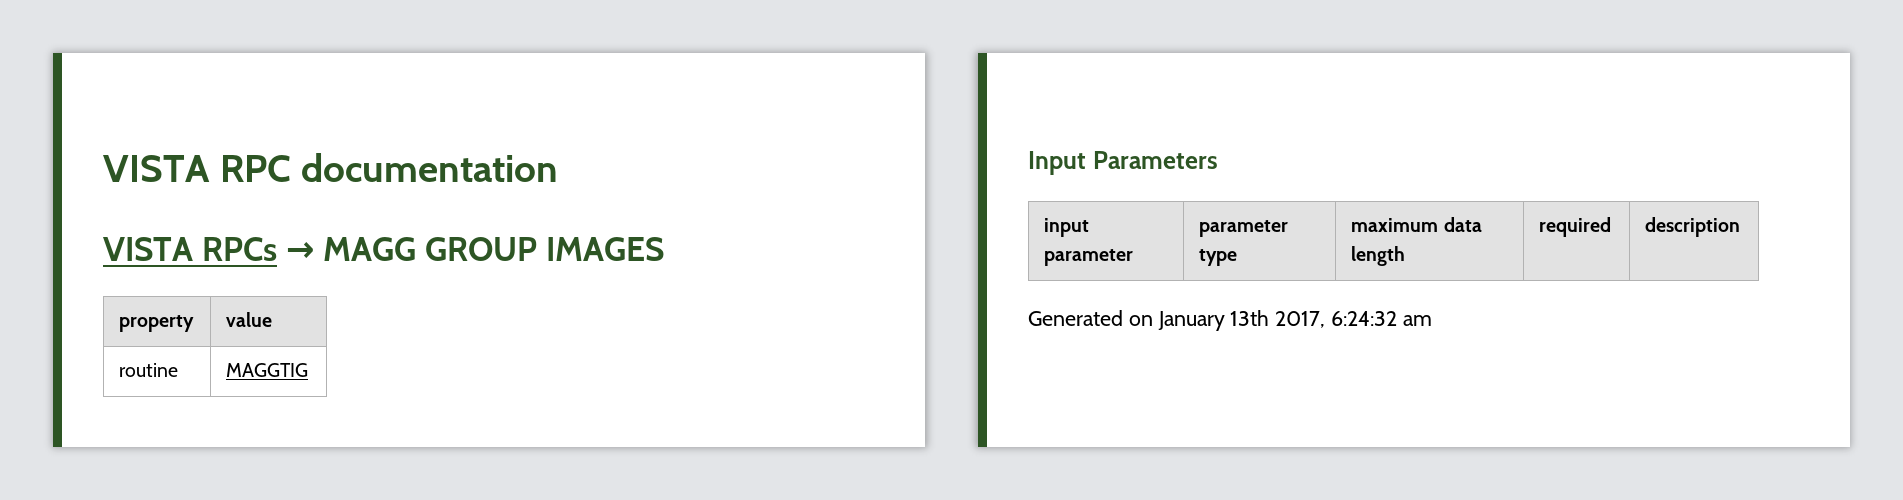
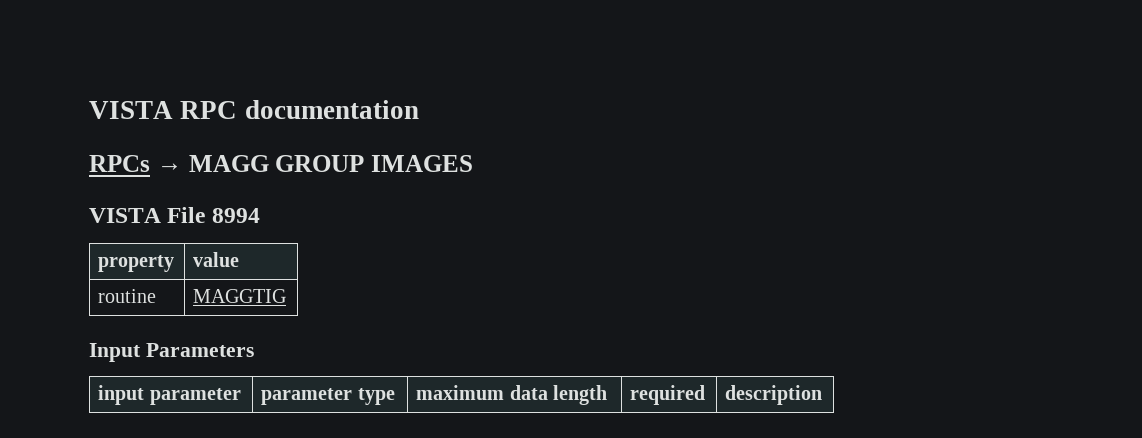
- VISTA RPCs → MAGG GROUP IMAGES
+ RPCs → MAGG GROUP IMAGES
+ VISTA File 8994
- Generated on January 13th 2017, 6:24:32 am

